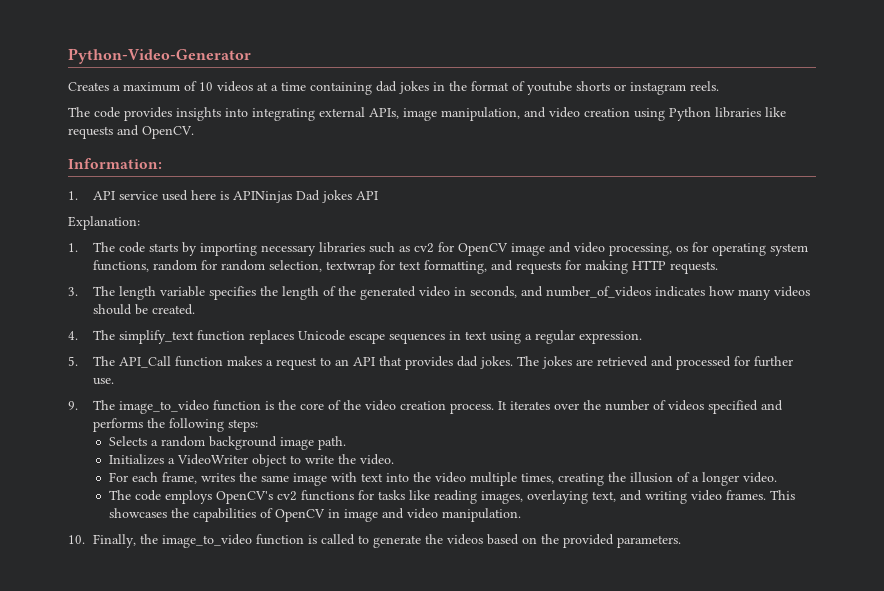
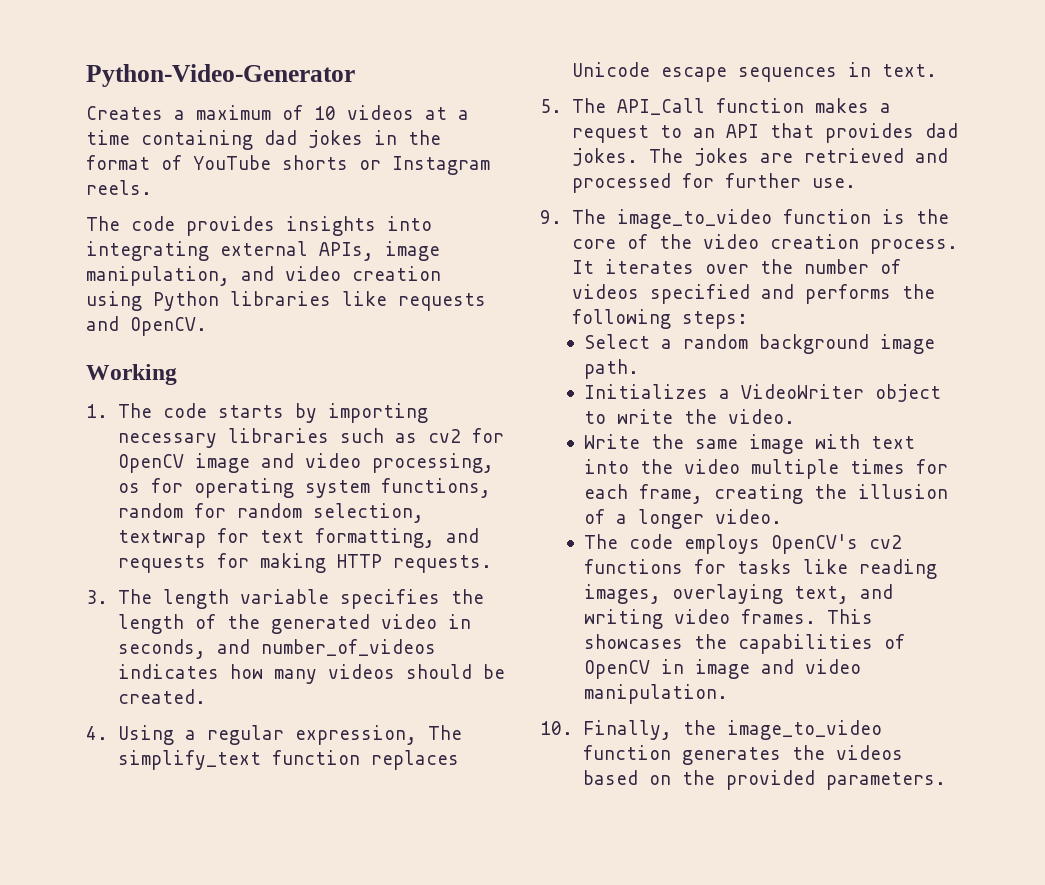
- Creates a maximum of 10 videos at a time containing dad jokes in the format of youtube shorts or instagram reels.
+ Creates a maximum of 10 videos at a time containing dad jokes in the format of YouTube shorts or Instagram reels.
- Information:
- 1. API service used here is APINinjas Dad jokes API
- Explanation:
+ Working
- 4. The simplify_text function replaces Unicode escape sequences in text using a regular expression.
+ 4. Using a regular expression, The simplify_text function replaces Unicode escape sequences in text.
- Selects a random background image path.
+ Select a random background image path.
- For each frame, writes the same image with text into the video multiple times, creating the illusion of a longer video.
+ Write the same image with text into the video multiple times for each frame, creating the illusion of a longer video.
- 10. Finally, the image_to_video function is called to generate the videos based on the provided parameters.
+ 10. Finally, the image_to_video function generates the videos based on the provided parameters.

